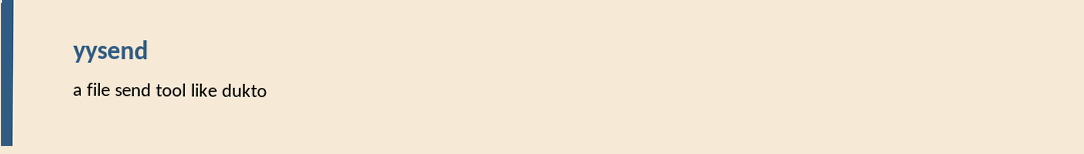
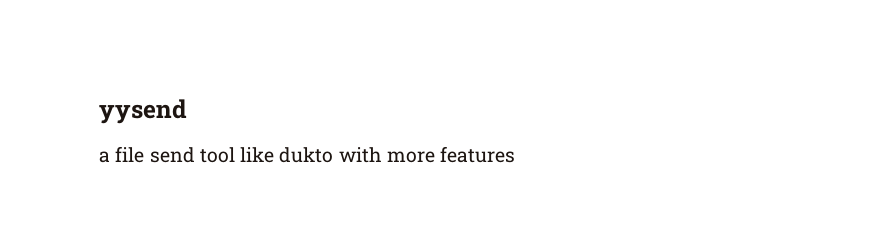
- a file send tool like dukto
+ a file send tool like dukto with more features

